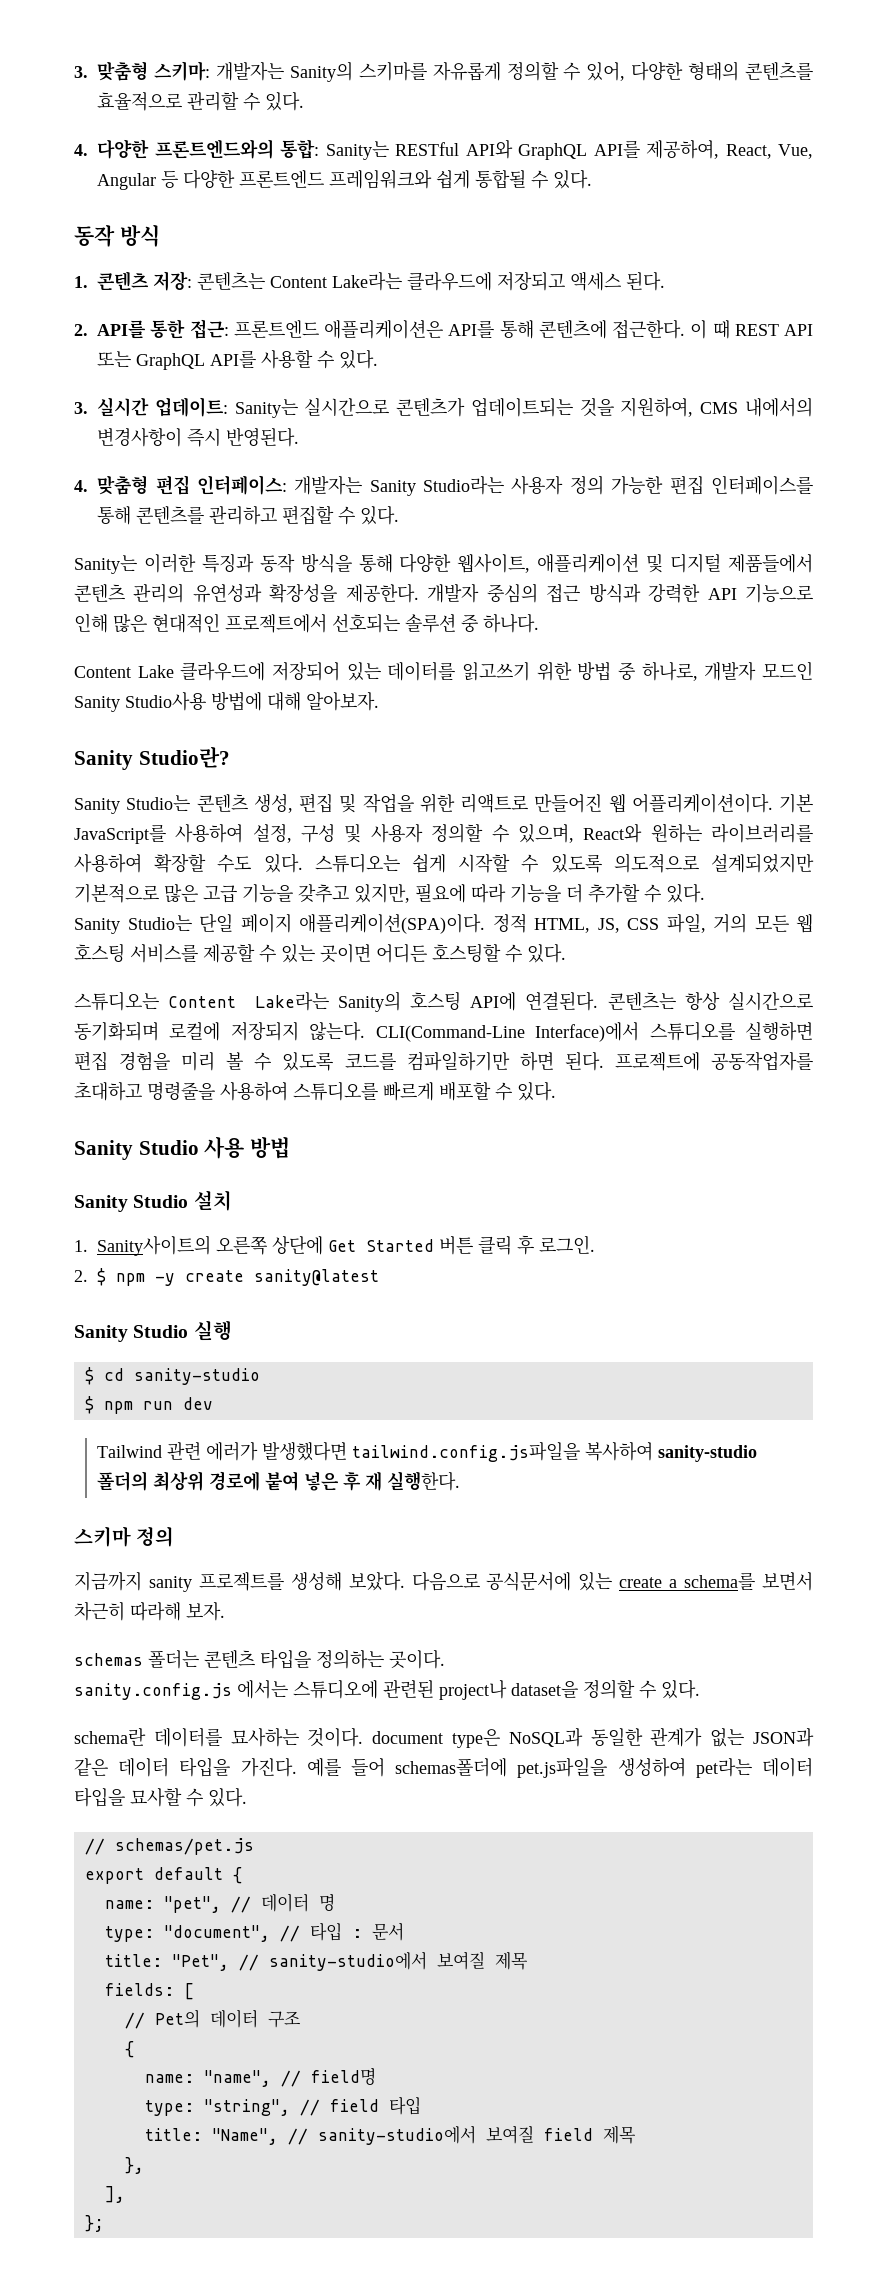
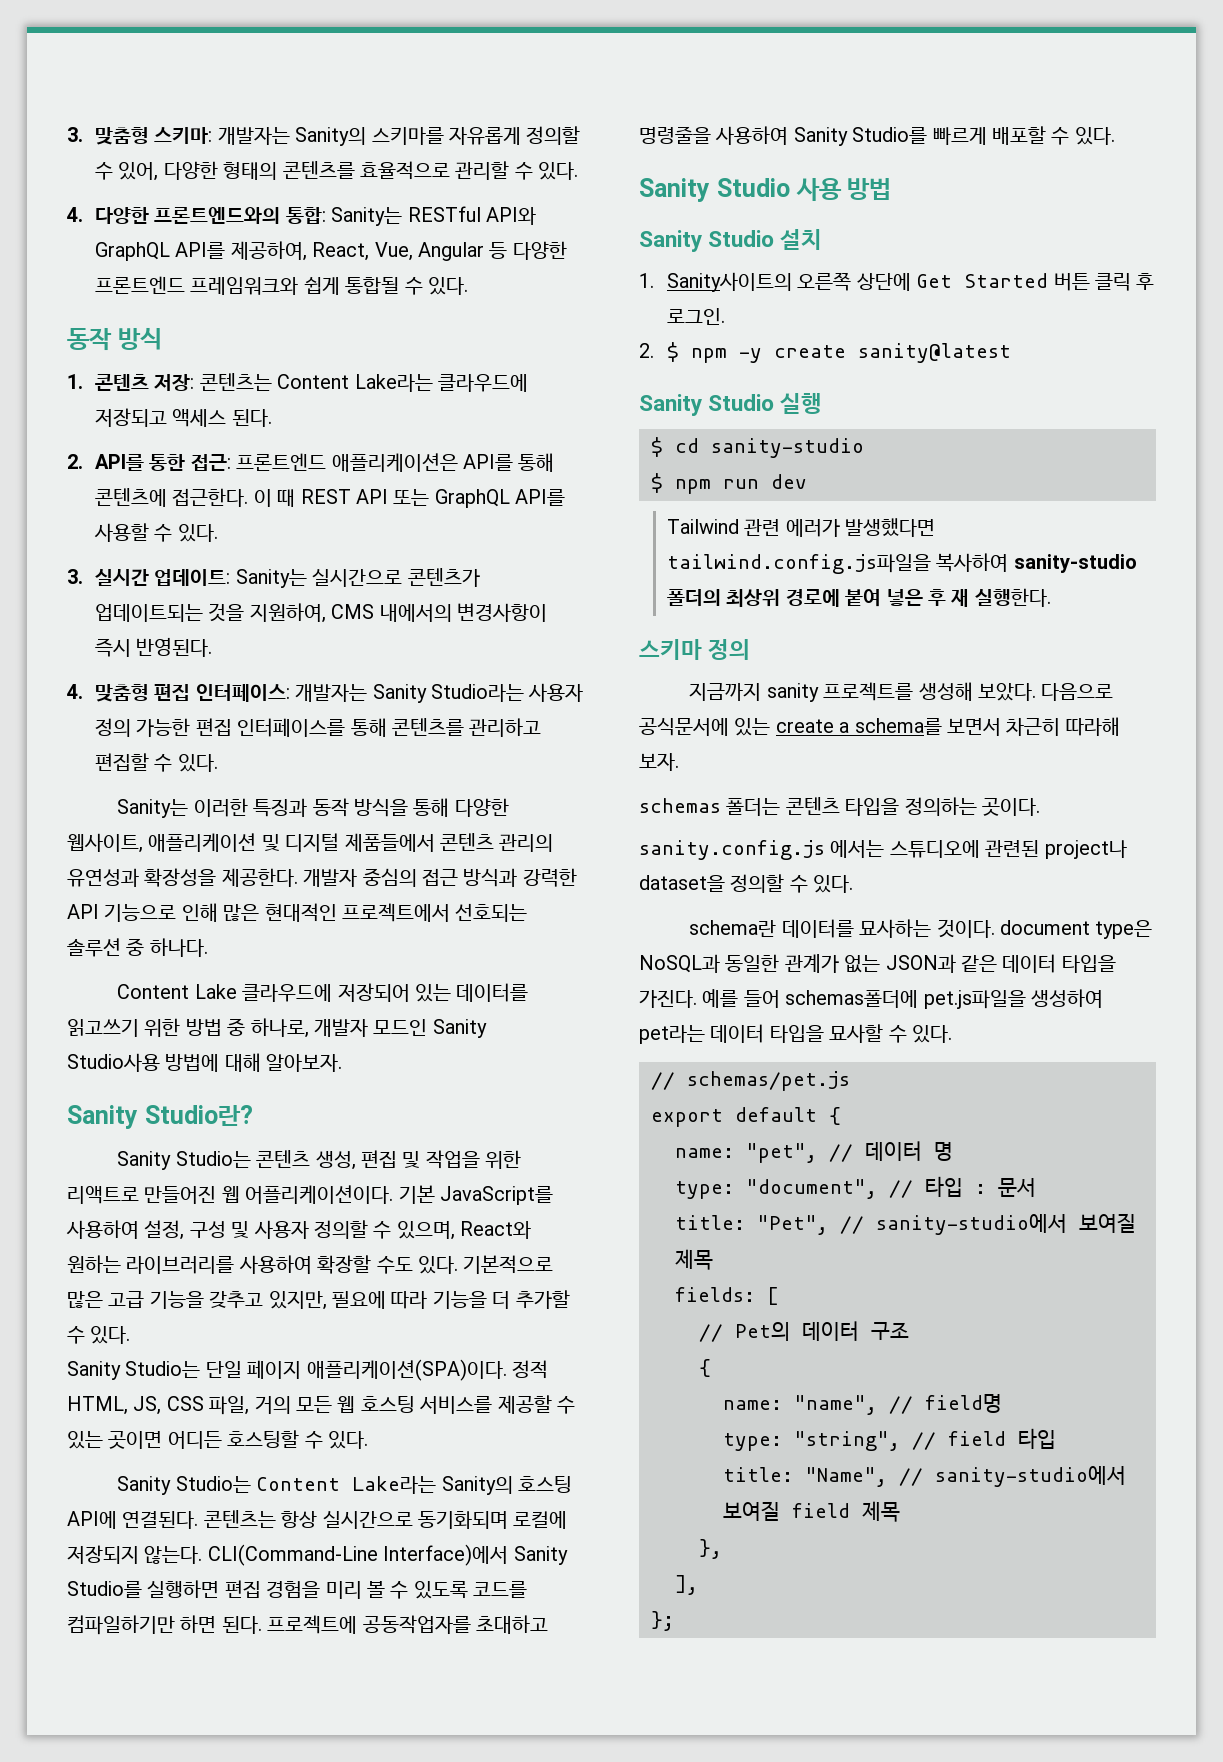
- 스튜디오는 쉽게 시작할 수 있도록 의도적으로 설계되었지만 기본적으로 많은 고급 기능을 갖추고 있지만, 필요에 따라 기능을 더 추가할 수 있다.
+ 기본적으로 많은 고급 기능을 갖추고 있지만, 필요에 따라 기능을 더 추가할 수 있다.
- 스튜디오는 Content Lake라는 Sanity의 호스팅 API에 연결된다.
+ Sanity Studio는 Content Lake라는 Sanity의 호스팅 API에 연결된다.
- CLI(Command-Line Interface)에서 스튜디오를 실행하면 편집 경험을 미리 볼 수 있도록 코드를 컴파일하기만 하면 된다.
+ CLI(Command-Line Interface)에서 Sanity Studio를 실행하면 편집 경험을 미리 볼 수 있도록 코드를 컴파일하기만 하면 된다.
- 프로젝트에 공동작업자를 초대하고 명령줄을 사용하여 스튜디오를 빠르게 배포할 수 있다.
+ 프로젝트에 공동작업자를 초대하고 명령줄을 사용하여 Sanity Studio를 빠르게 배포할 수 있다.

